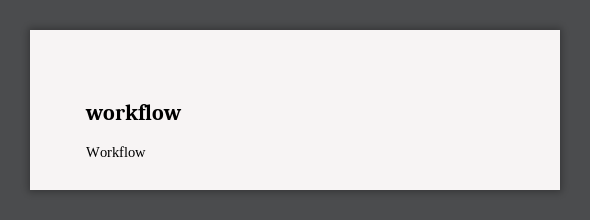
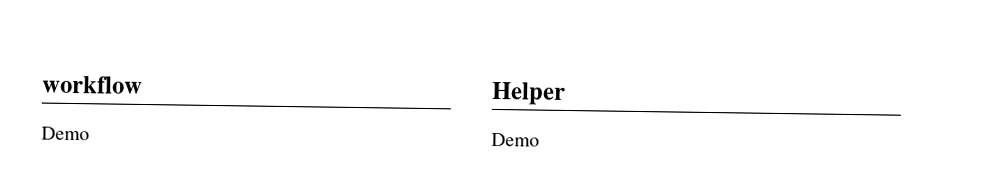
  workflow
- Workflow
+ Demo
+ Helper
+ Demo

